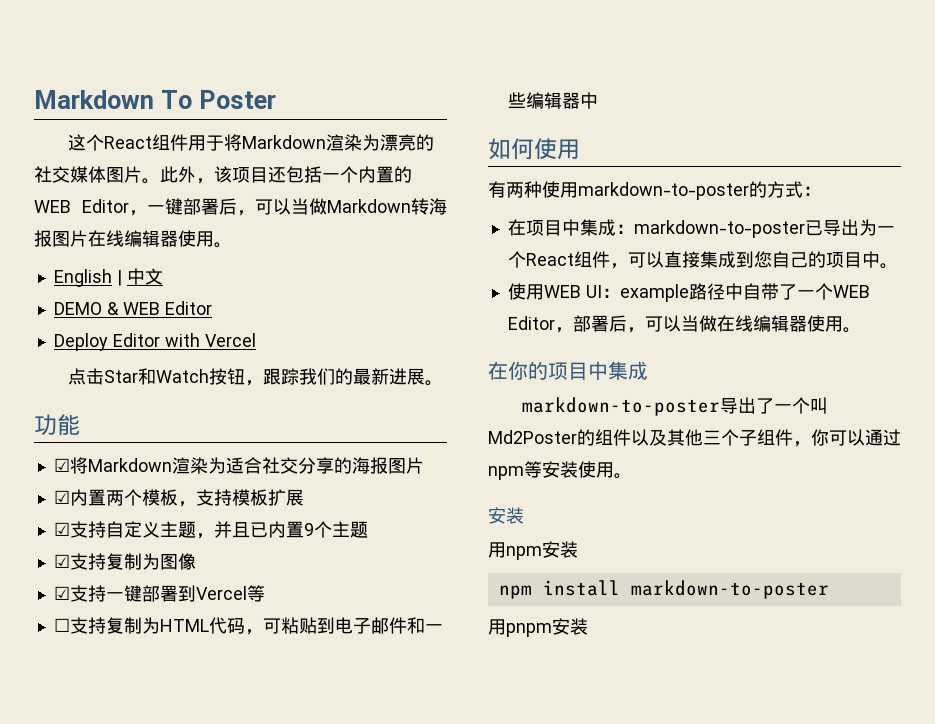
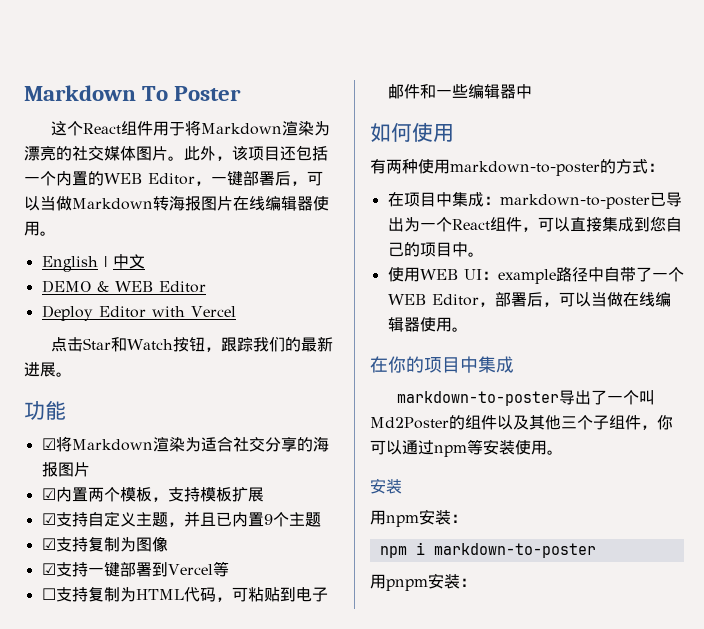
- 用npm安装
- npm install markdown-to-poster
+ 用npm安装：
+ npm i markdown-to-poster
- 用pnpm安装
+ 用pnpm安装：

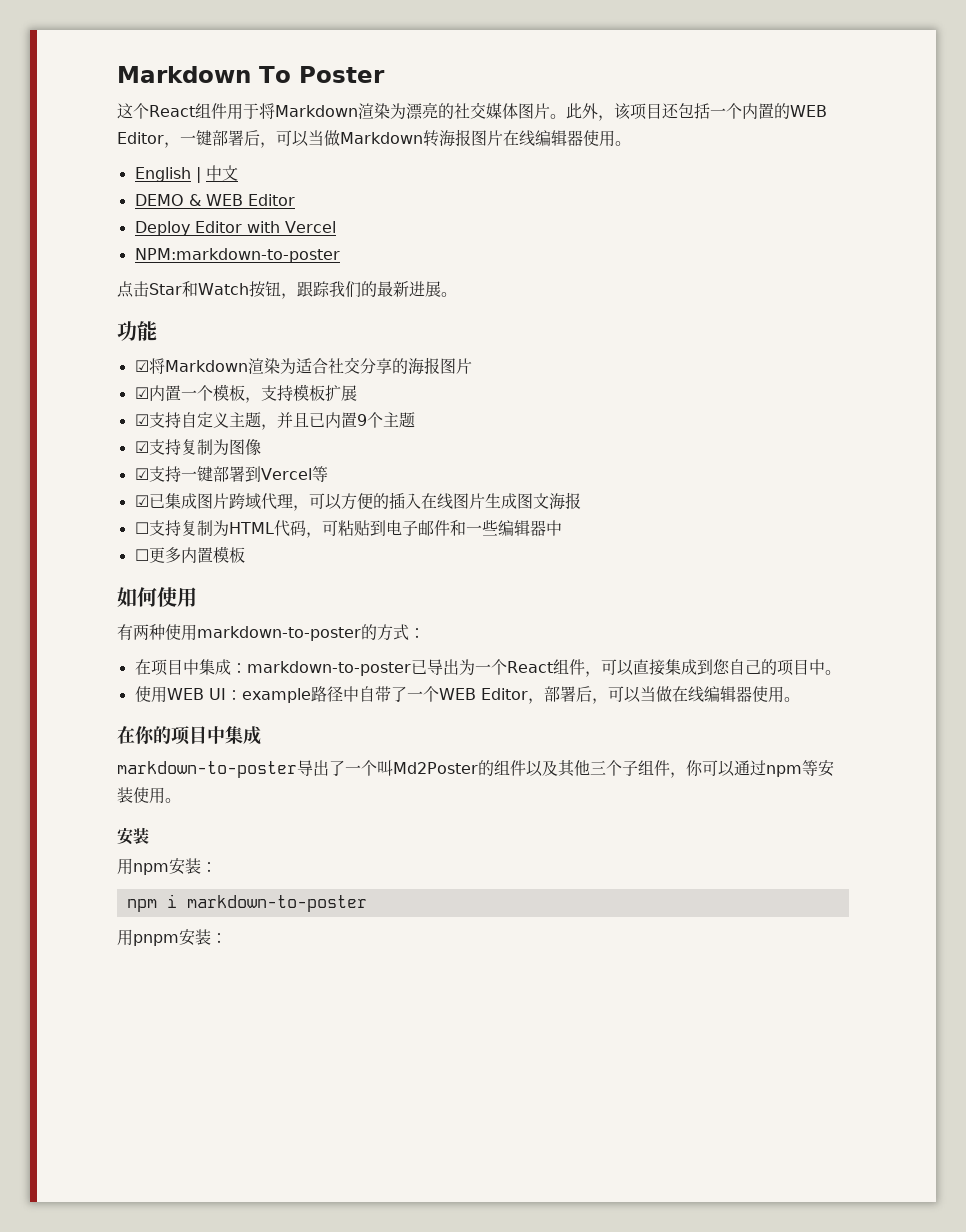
+ NPM:markdown-to-poster
- ☑内置两个模板，支持模板扩展
+ ☑内置一个模板，支持模板扩展
+ ☑已集成图片跨域代理，可以方便的插入在线图片生成图文海报
+ ☐更多内置模板

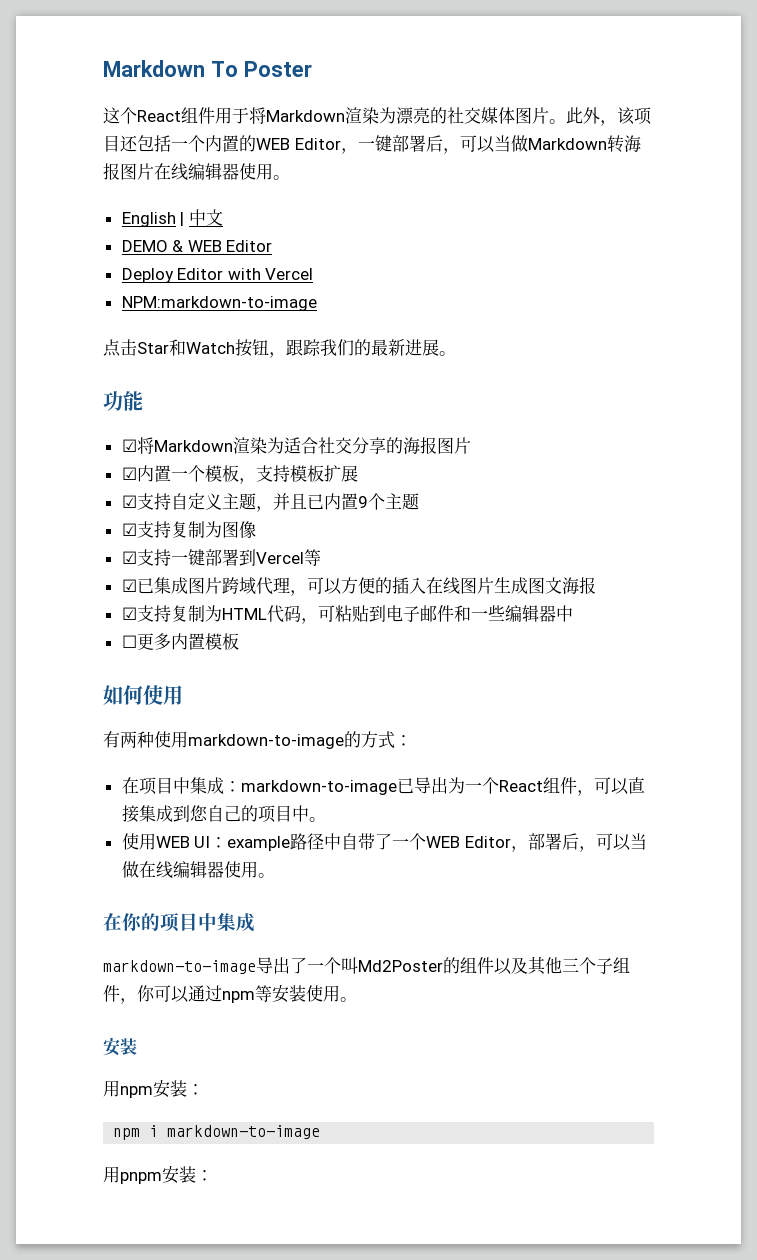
- NPM:markdown-to-poster
+ NPM:markdown-to-image
- ☐支持复制为HTML代码，可粘贴到电子邮件和一些编辑器中
+ ☑支持复制为HTML代码，可粘贴到电子邮件和一些编辑器中
- 有两种使用markdown-to-poster的方式：
+ 有两种使用markdown-to-image的方式：
- 在项目中集成：markdown-to-poster已导出为一个React组件，可以直接集成到您自己的项目中。
+ 在项目中集成：markdown-to-image已导出为一个React组件，可以直接集成到您自己的项目中。
- markdown-to-poster导出了一个叫Md2Poster的组件以及其他三个子组件，你可以通过npm等安装使用。
+ markdown-to-image导出了一个叫Md2Poster的组件以及其他三个子组件，你可以通过npm等安装使用。
- npm i markdown-to-poster
+ npm i markdown-to-image

